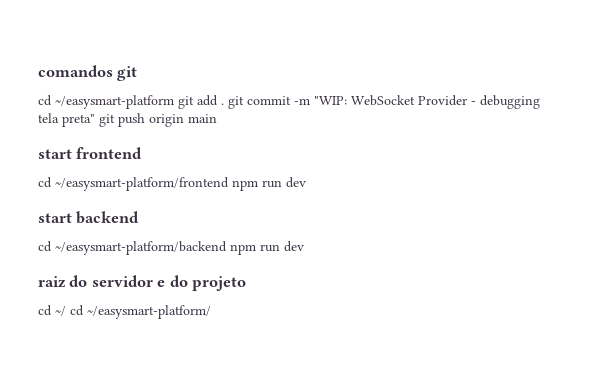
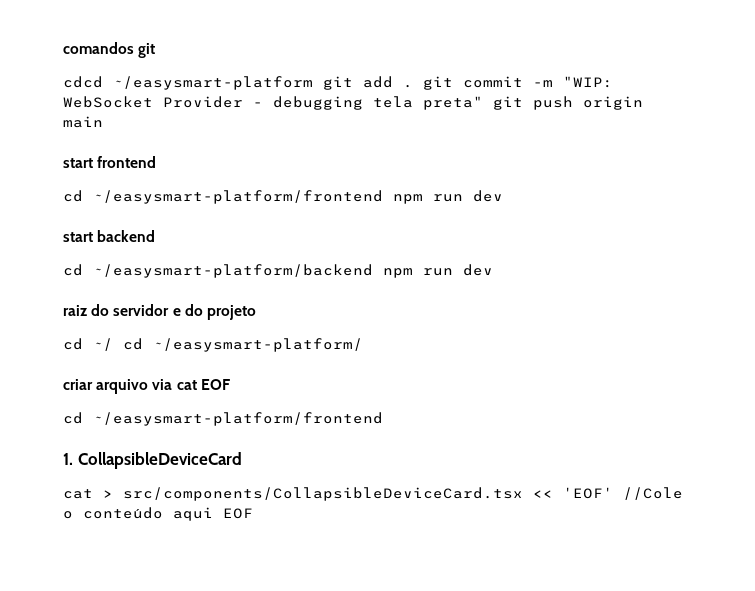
- cd ~/easysmart-platform git add . git commit -m "WIP: WebSocket Provider - debugging tela preta" git push origin main
+ cdcd ~/easysmart-platform git add . git commit -m "WIP: WebSocket Provider - debugging tela preta" git push origin main
+ criar arquivo via cat EOF
+ cd ~/easysmart-platform/frontend
+ 1. CollapsibleDeviceCard
+ cat > src/components/CollapsibleDeviceCard.tsx << 'EOF' //Cole o conteúdo aqui EOF

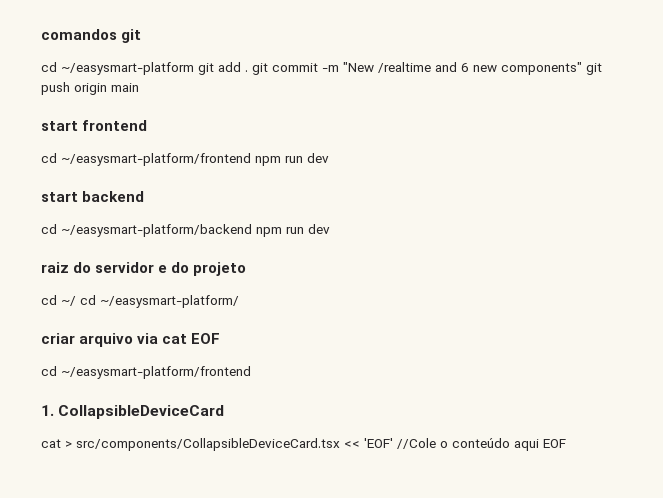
- cdcd ~/easysmart-platform git add . git commit -m "WIP: WebSocket Provider - debugging tela preta" git push origin main
+ cd ~/easysmart-platform git add . git commit -m "New /realtime and 6 new components" git push origin main

